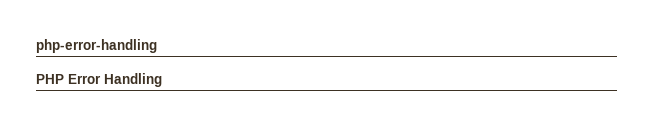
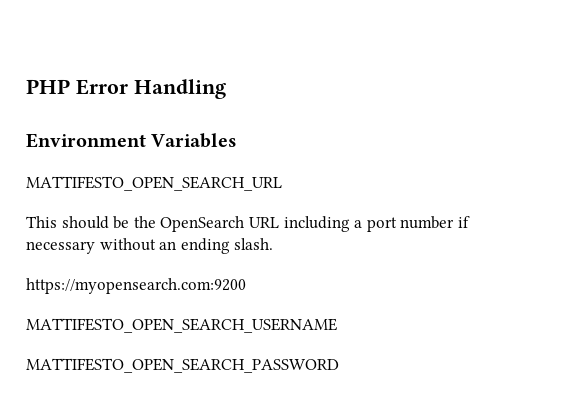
- php-error-handling
+ Environment Variables
+ MATTIFESTO_OPEN_SEARCH_URL
+ This should be the OpenSearch URL including a port number if necessary without an ending slash.
+ https://myopensearch.com:9200
+ MATTIFESTO_OPEN_SEARCH_USERNAME
+ MATTIFESTO_OPEN_SEARCH_PASSWORD

